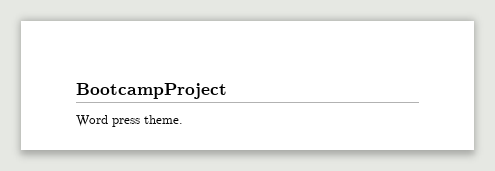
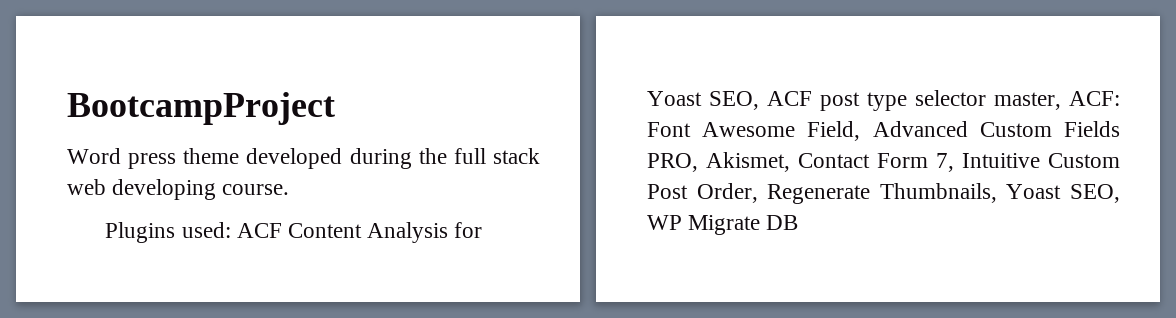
- Word press theme.
+ Word press theme developed during the full stack web developing course.
+ Plugins used: ACF Content Analysis for Yoast SEO, ACF post type selector master, ACF: Font Awesome Field, Advanced Custom Fields PRO, Akismet, Contact Form 7, Intuitive Custom Post Order, Regenerate Thumbnails, Yoast SEO, WP Migrate DB

